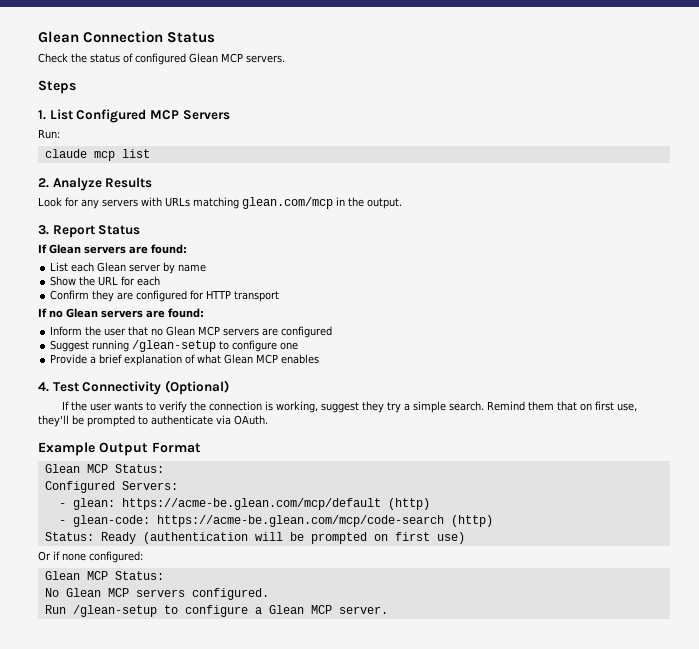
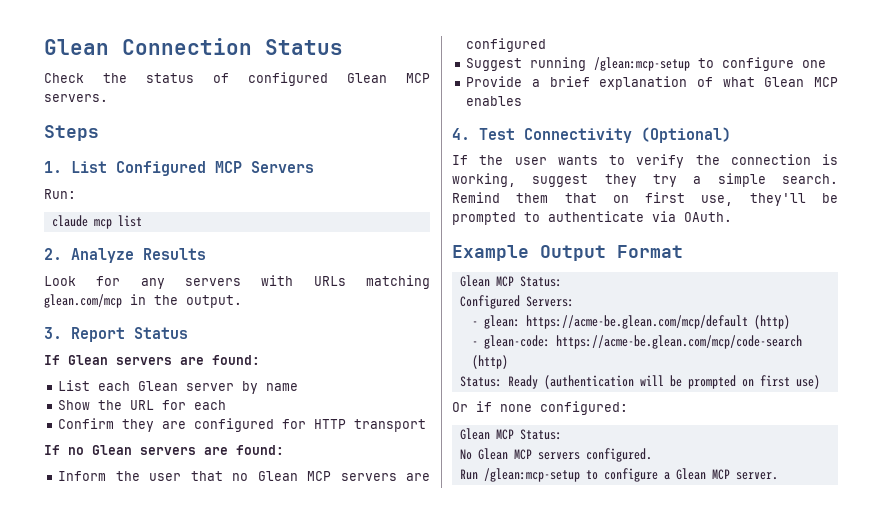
- Suggest running /glean-setup to configure one
+ Suggest running /glean:mcp-setup to configure one
- Run /glean-setup to configure a Glean MCP server.
+ Run /glean:mcp-setup to configure a Glean MCP server.

